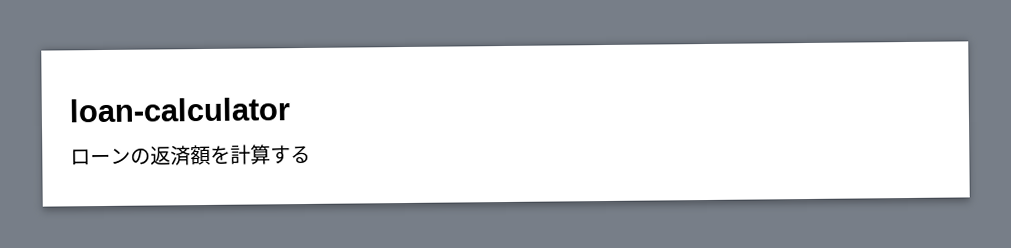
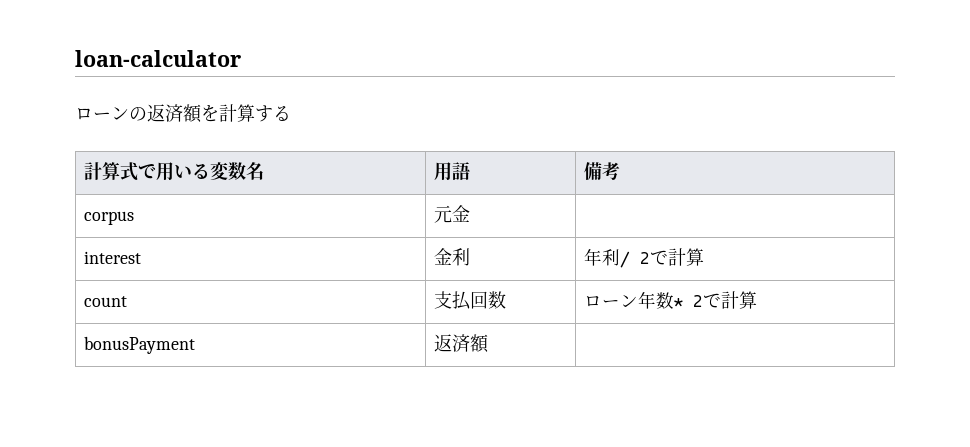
+ 計算式で用いる変数名 | 用語 | 備考
+ corpus | 元金 |
+ interest | 金利 | 年利/ 2で計算
+ count | 支払回数 | ローン年数* 2で計算
+ bonusPayment | 返済額 |

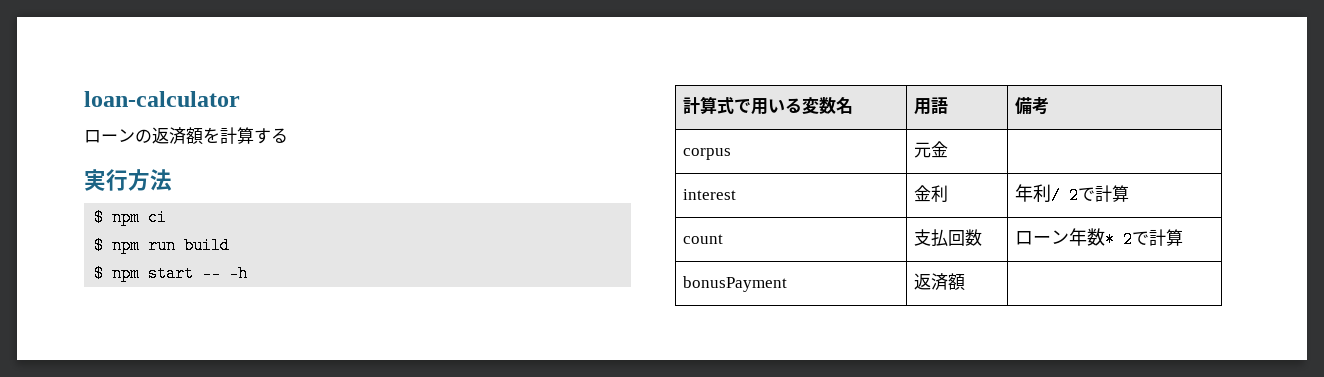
+ 実行方法
+ $ npm ci
+ $ npm run build
+ $ npm start -- -h

